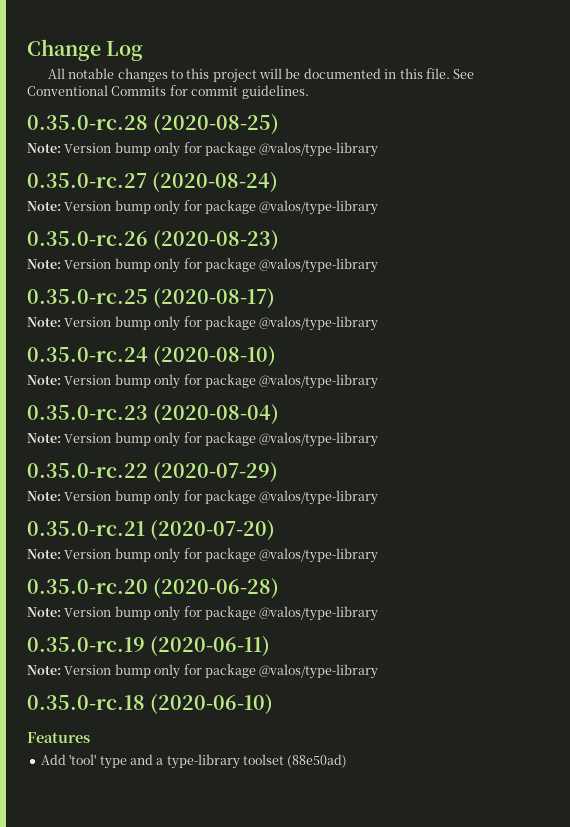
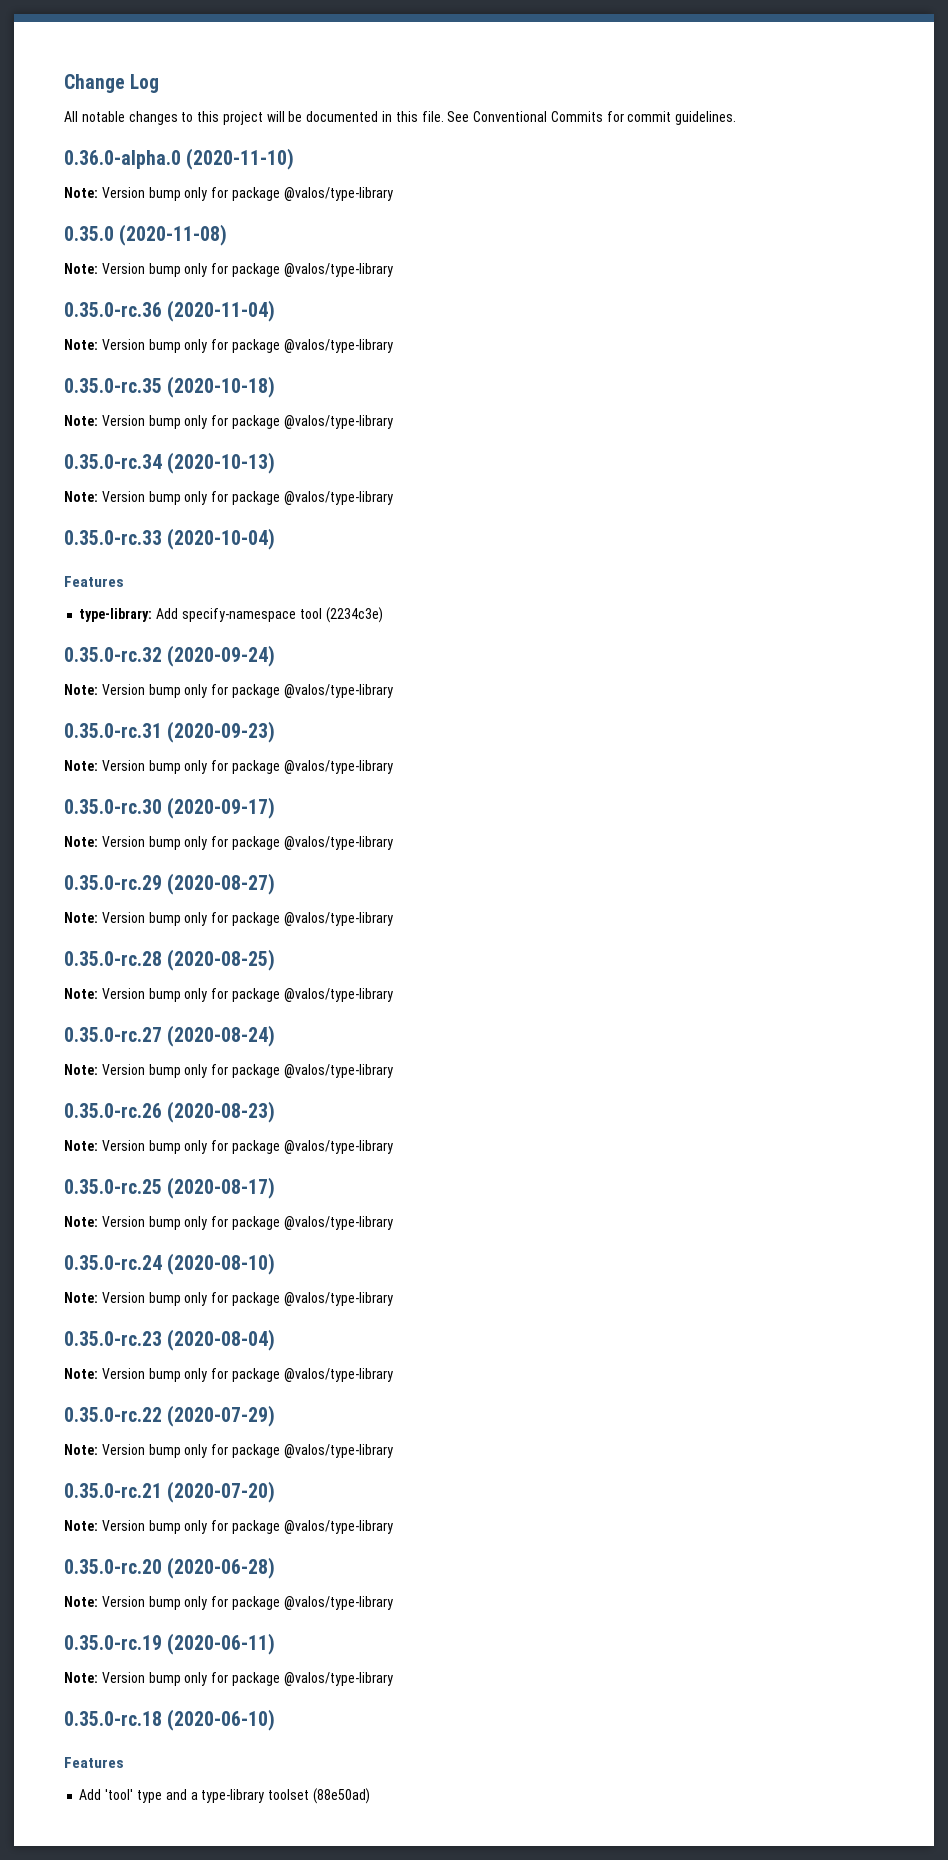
+ 0.36.0-alpha.0 (2020-11-10)
+ Note: Version bump only for package @valos/type-library
+ 0.35.0 (2020-11-08)
+ Note: Version bump only for package @valos/type-library
+ 0.35.0-rc.36 (2020-11-04)
+ Note: Version bump only for package @valos/type-library
+ 0.35.0-rc.35 (2020-10-18)
+ Note: Version bump only for package @valos/type-library
+ 0.35.0-rc.34 (2020-10-13)
+ Note: Version bump only for package @valos/type-library
+ 0.35.0-rc.33 (2020-10-04)
+ Features
+ type-library: Add specify-namespace tool (2234c3e)
+ 0.35.0-rc.32 (2020-09-24)
+ Note: Version bump only for package @valos/type-library
+ 0.35.0-rc.31 (2020-09-23)
+ Note: Version bump only for package @valos/type-library
+ 0.35.0-rc.30 (2020-09-17)
+ Note: Version bump only for package @valos/type-library
+ 0.35.0-rc.29 (2020-08-27)
+ Note: Version bump only for package @valos/type-library

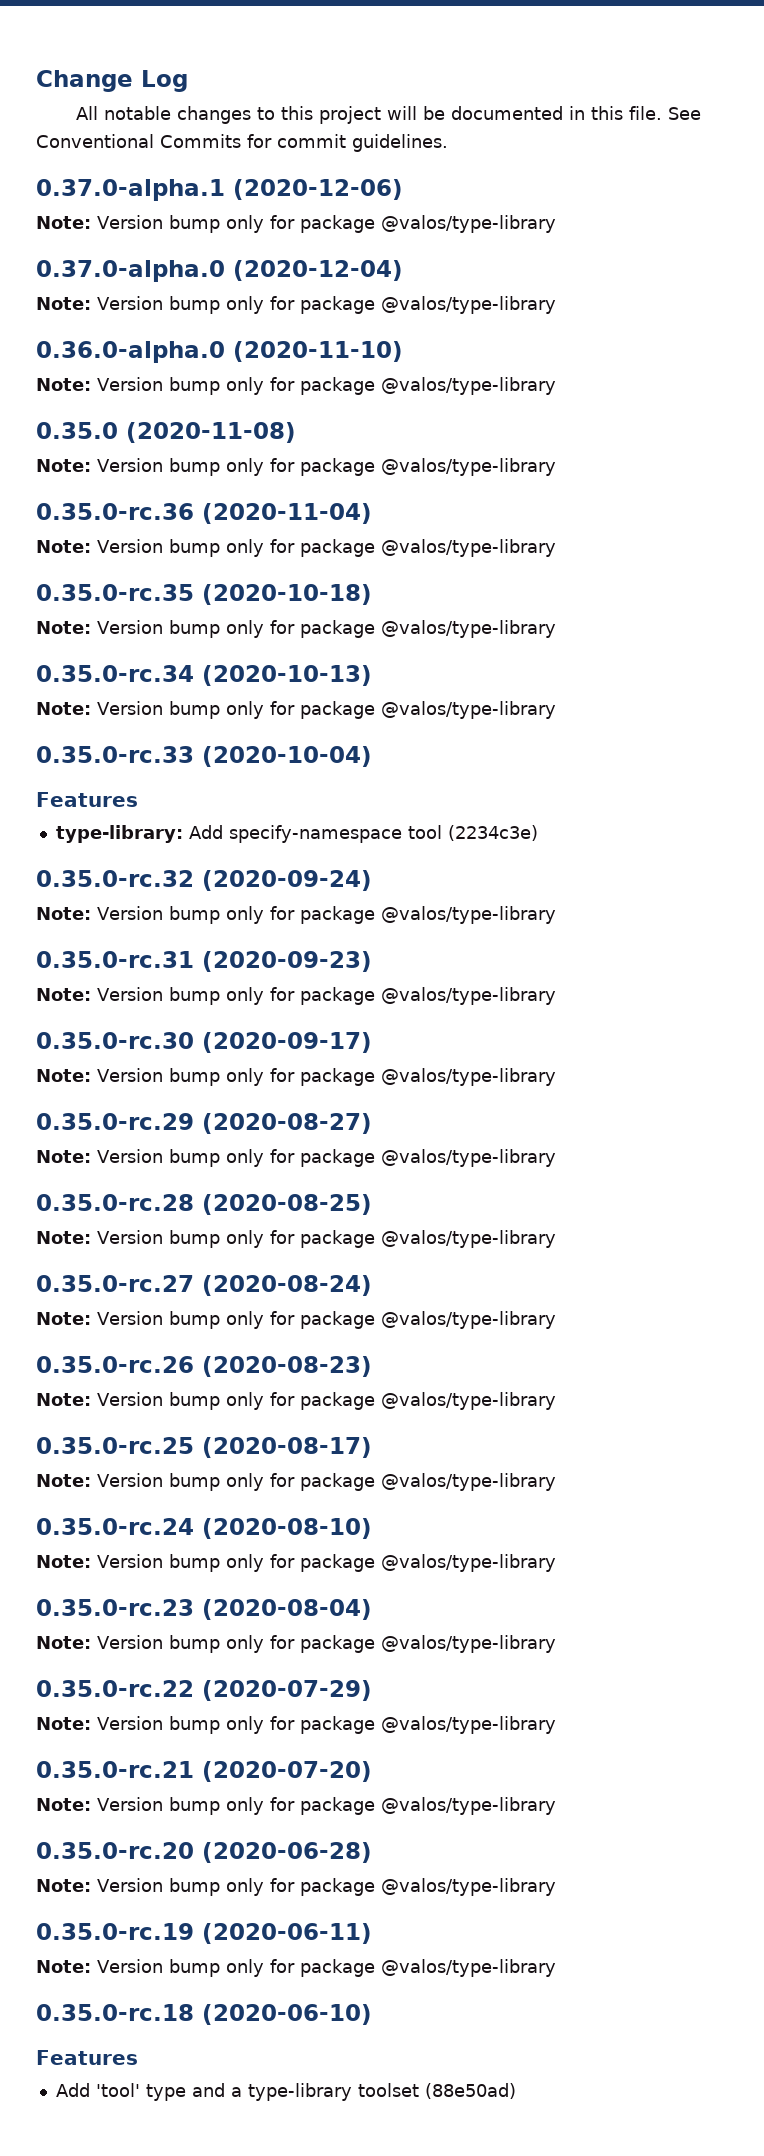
+ 0.37.0-alpha.1 (2020-12-06)
+ Note: Version bump only for package @valos/type-library
+ 0.37.0-alpha.0 (2020-12-04)
+ Note: Version bump only for package @valos/type-library

